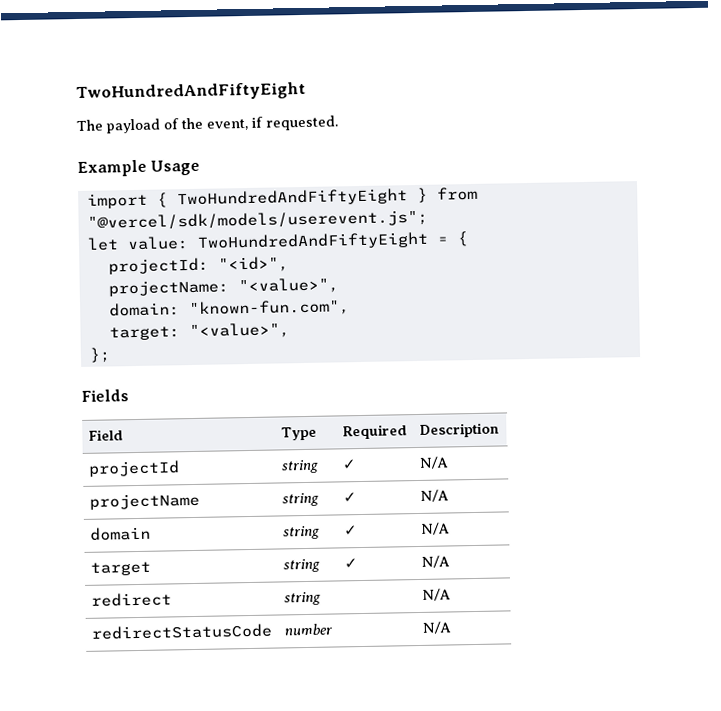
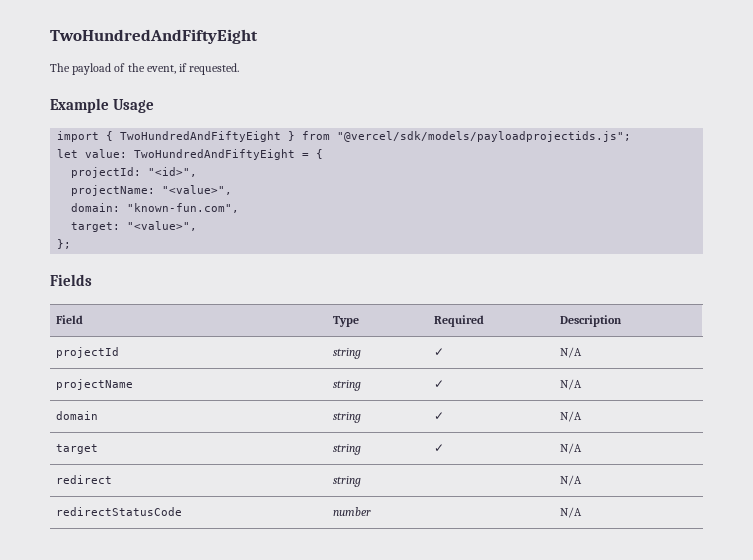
- import { TwoHundredAndFiftyEight } from "@vercel/sdk/models/userevent.js";
+ import { TwoHundredAndFiftyEight } from "@vercel/sdk/models/payloadprojectids.js";

